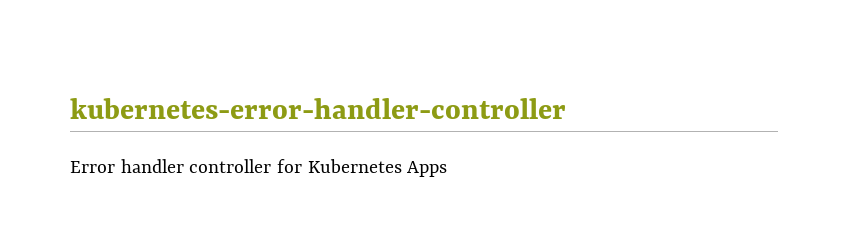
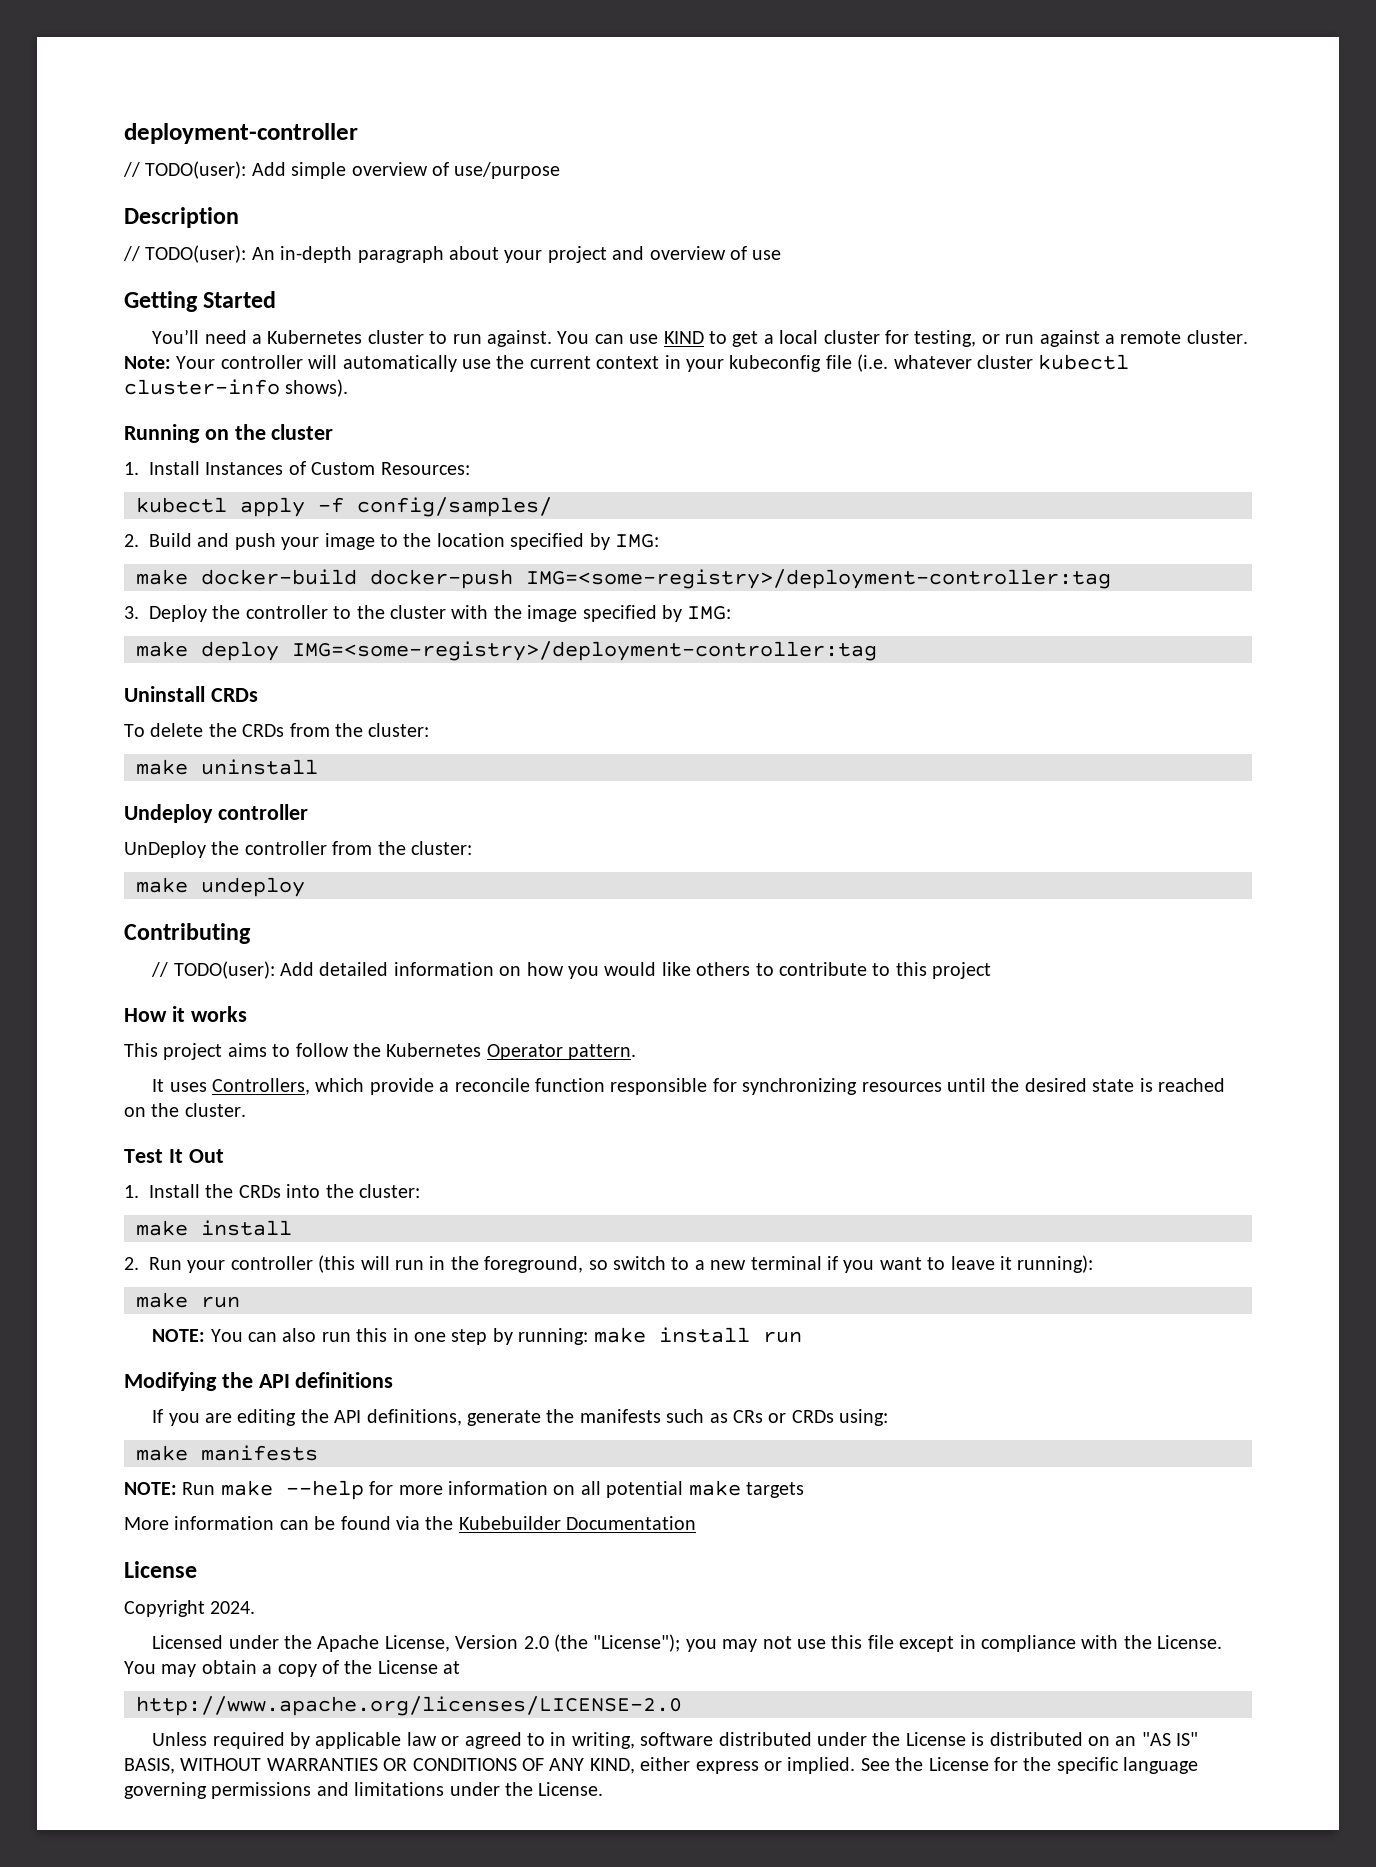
- kubernetes-error-handler-controller
- Error handler controller for Kubernetes Apps
+ deployment-controller
+ // TODO(user): Add simple overview of use/purpose
+ Description
+ // TODO(user): An in-depth paragraph about your project and overview of use
+ Getting Started
+ You’ll need a Kubernetes cluster to run against. You can use KIND to get a local cluster for testing, or run against a remote cluster. Note: Your controller will automatically use the current context in your kubeconfig file (i.e. whatever cluster kubectl cluster-info shows).
+ Running on the cluster
+ 1. Install Instances of Custom Resources:
+ kubectl apply -f config/samples/
+ 2. Build and push your image to the location specified by IMG:
+ make docker-build docker-push IMG=<some-registry>/deployment-controller:tag
+ 3. Deploy the controller to the cluster with the image specified by IMG:
+ make deploy IMG=<some-registry>/deployment-controller:tag
+ Uninstall CRDs
+ To delete the CRDs from the cluster:
+ make uninstall
+ Undeploy controller
+ UnDeploy the controller from the cluster:
+ make undeploy
+ Contributing
+ // TODO(user): Add detailed information on how you would like others to contribute to this project
+ How it works
+ This project aims to follow the Kubernetes Operator pattern.
+ It uses Controllers, which provide a reconcile function responsible for synchronizing resources until the desired state is reached on the cluster.
+ Test It Out
+ 1. Install the CRDs into the cluster:
+ make install
+ 2. Run your controller (this will run in the foreground, so switch to a new terminal if you want to leave it running):
+ make run
+ NOTE: You can also run this in one step by running: make install run
+ Modifying the API definitions
+ If you are editing the API definitions, generate the manifests such as CRs or CRDs using:
+ make manifests
+ NOTE: Run make --help for more information on all potential make targets
+ More information can be found via the Kubebuilder Documentation
+ License
+ Copyright 2024.
+ Licensed under the Apache License, Version 2.0 (the "License"); you may not use this file except in compliance with the License. You may obtain a copy of the License at
+ http://www.apache.org/licenses/LICENSE-2.0
+ Unless required by applicable law or agreed to in writing, software distributed under the License is distributed on an "AS IS" BASIS, WITHOUT WARRANTIES OR CONDITIONS OF ANY KIND, either express or implied. See the License for the specific language governing permissions and limitations under the License.

